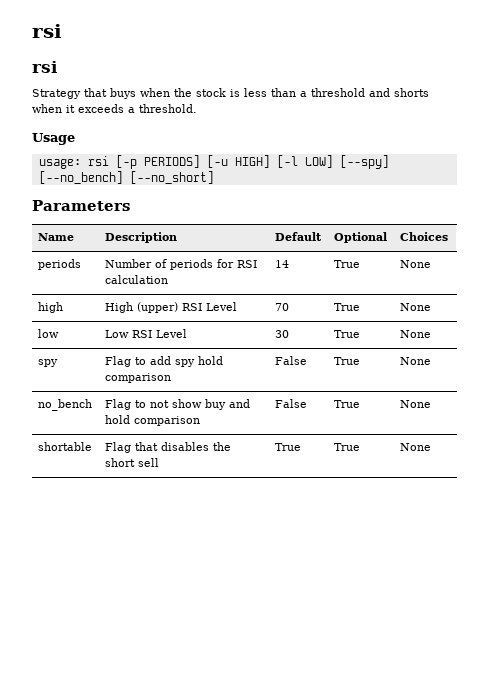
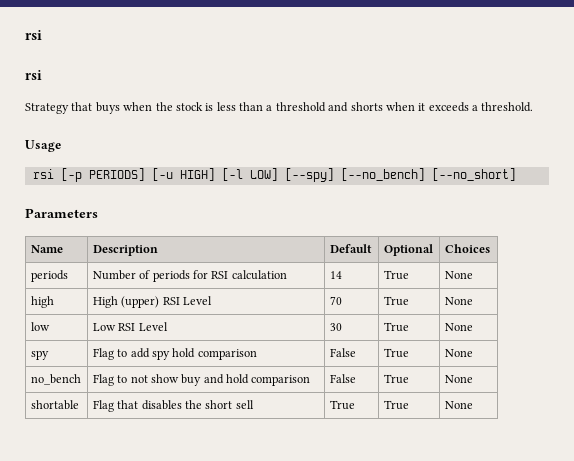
- usage: rsi [-p PERIODS] [-u HIGH] [-l LOW] [--spy] [--no_bench] [--no_short]
+ rsi [-p PERIODS] [-u HIGH] [-l LOW] [--spy] [--no_bench] [--no_short]

